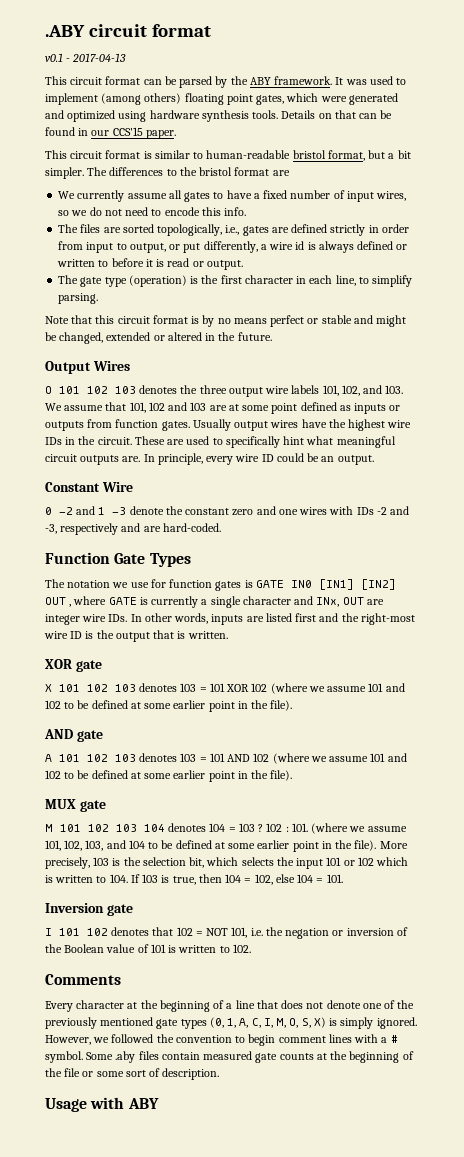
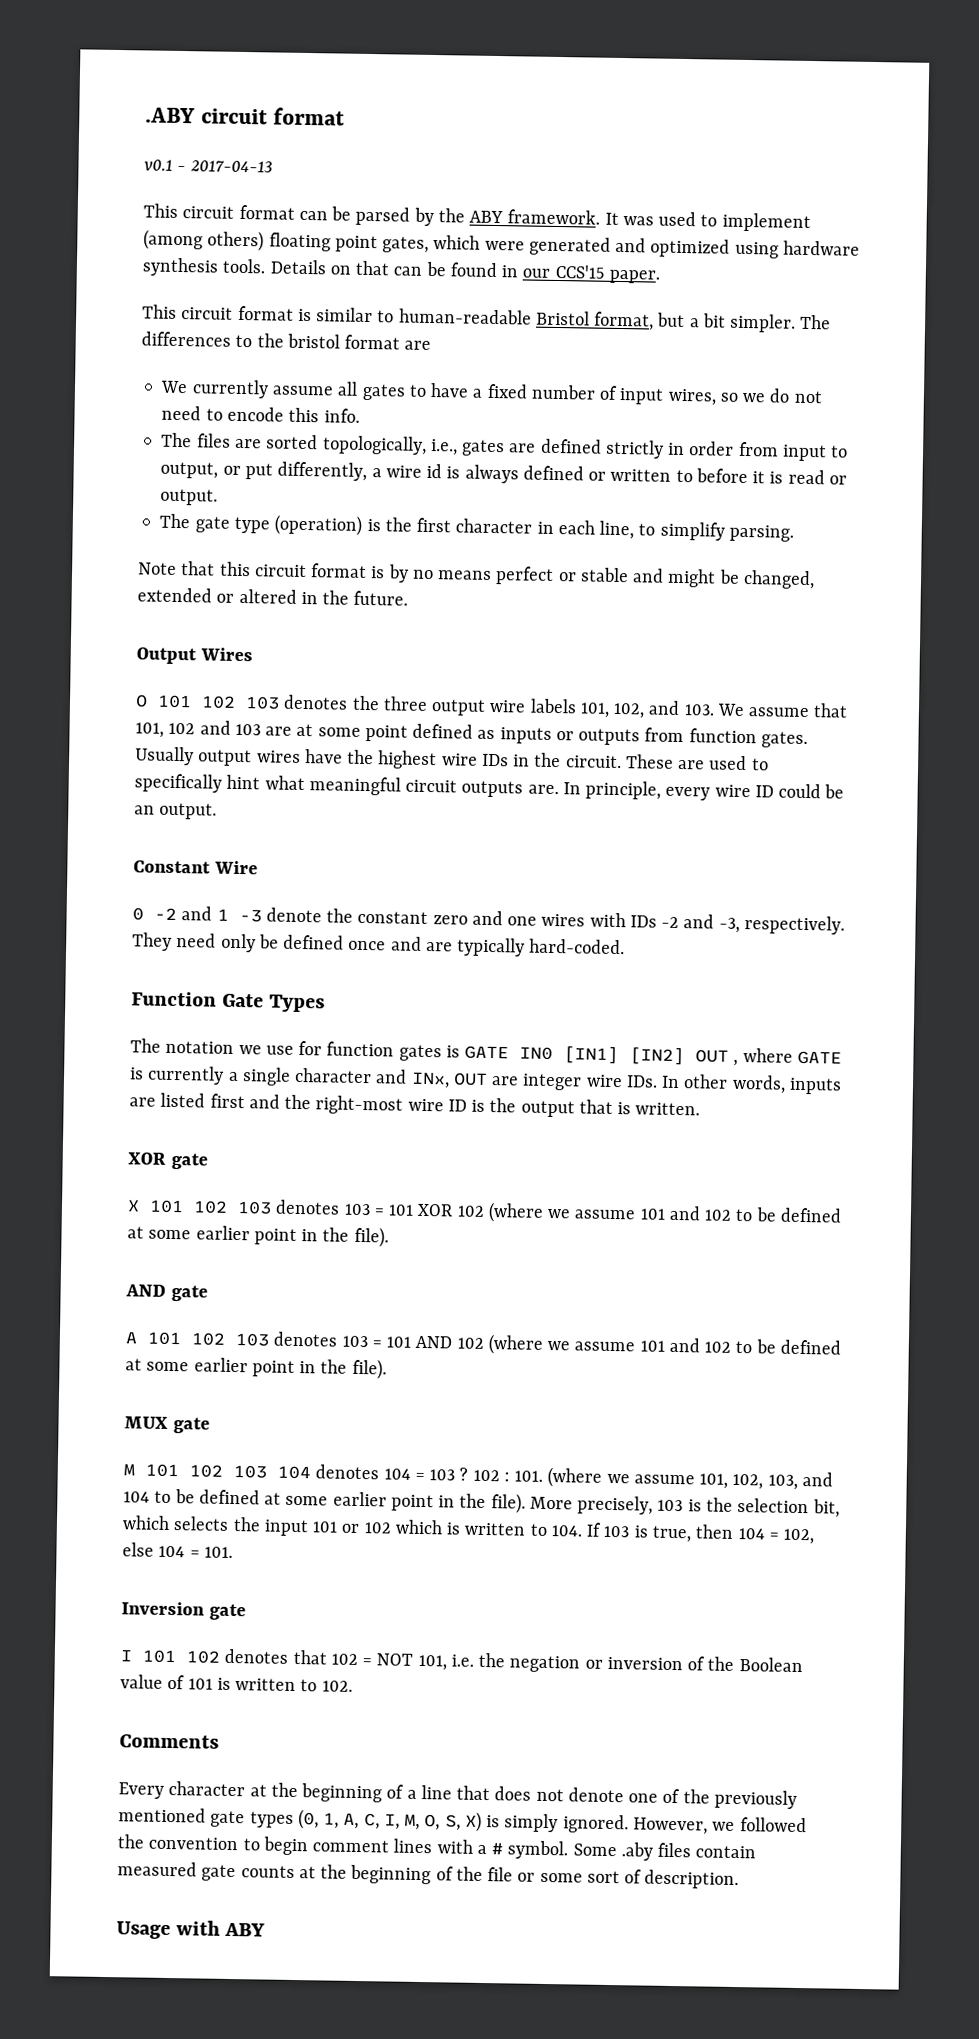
- This circuit format is similar to human-readable bristol format, but a bit simpler.
+ This circuit format is similar to human-readable Bristol format, but a bit simpler.
- 0 -2 and 1 -3 denote the constant zero and one wires with IDs -2 and -3, respectively and are hard-coded.
+ 0 -2 and 1 -3 denote the constant zero and one wires with IDs -2 and -3, respectively. They need only be defined once and are typically hard-coded.

